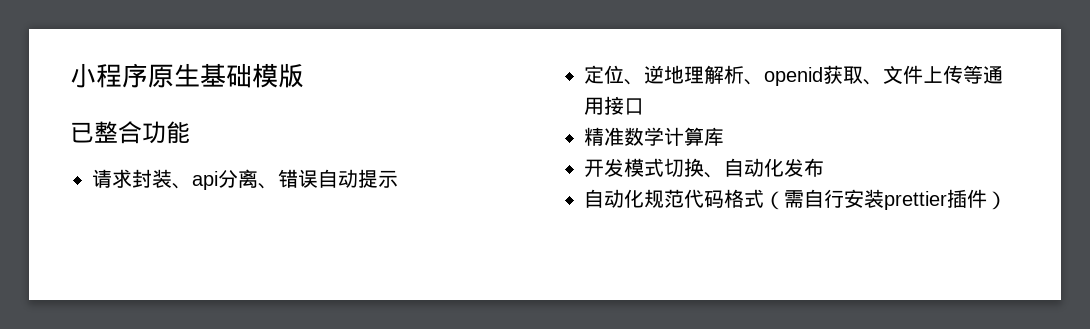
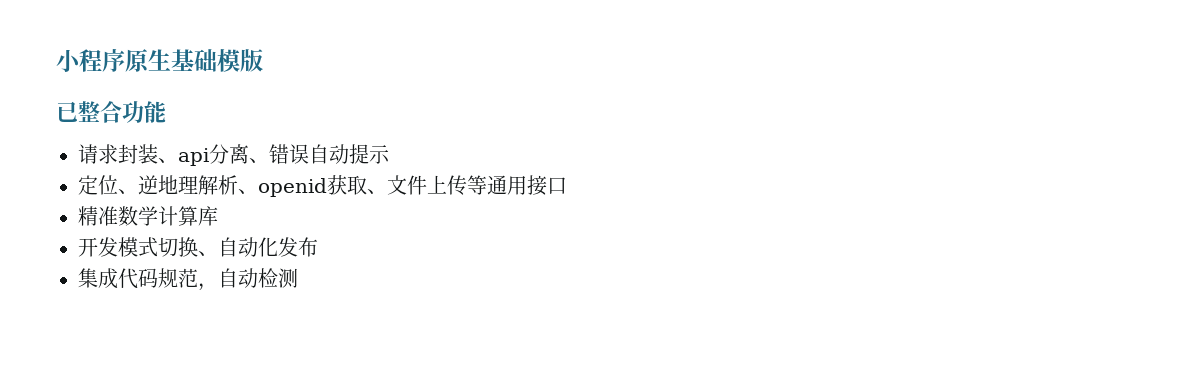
- 自动化规范代码格式（需自行安装prettier插件）
+ 集成代码规范，自动检测

